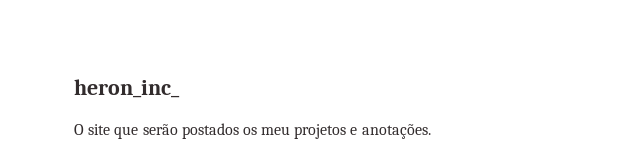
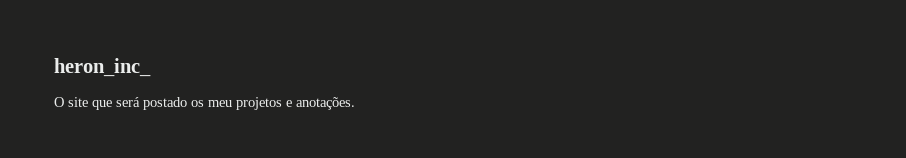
- O site que serão postados os meu projetos e anotações.
+ O site que será postado os meu projetos e anotações.

